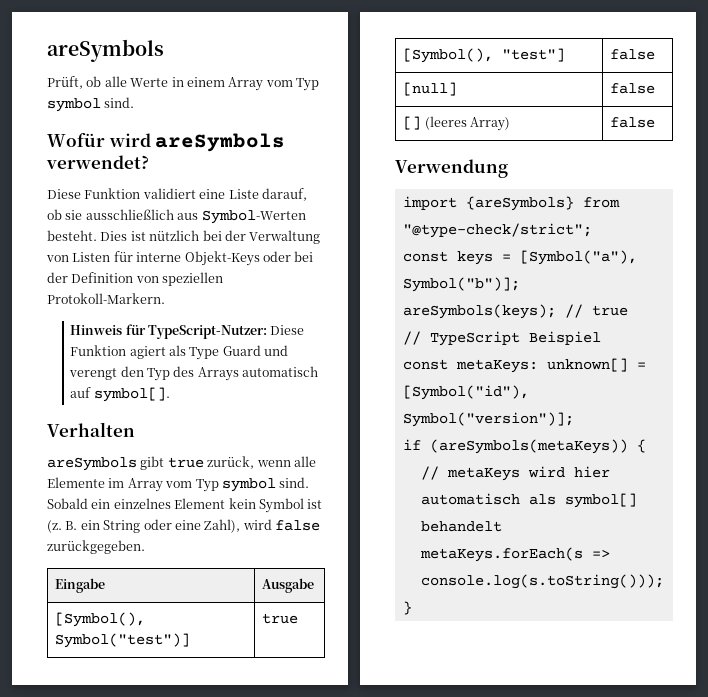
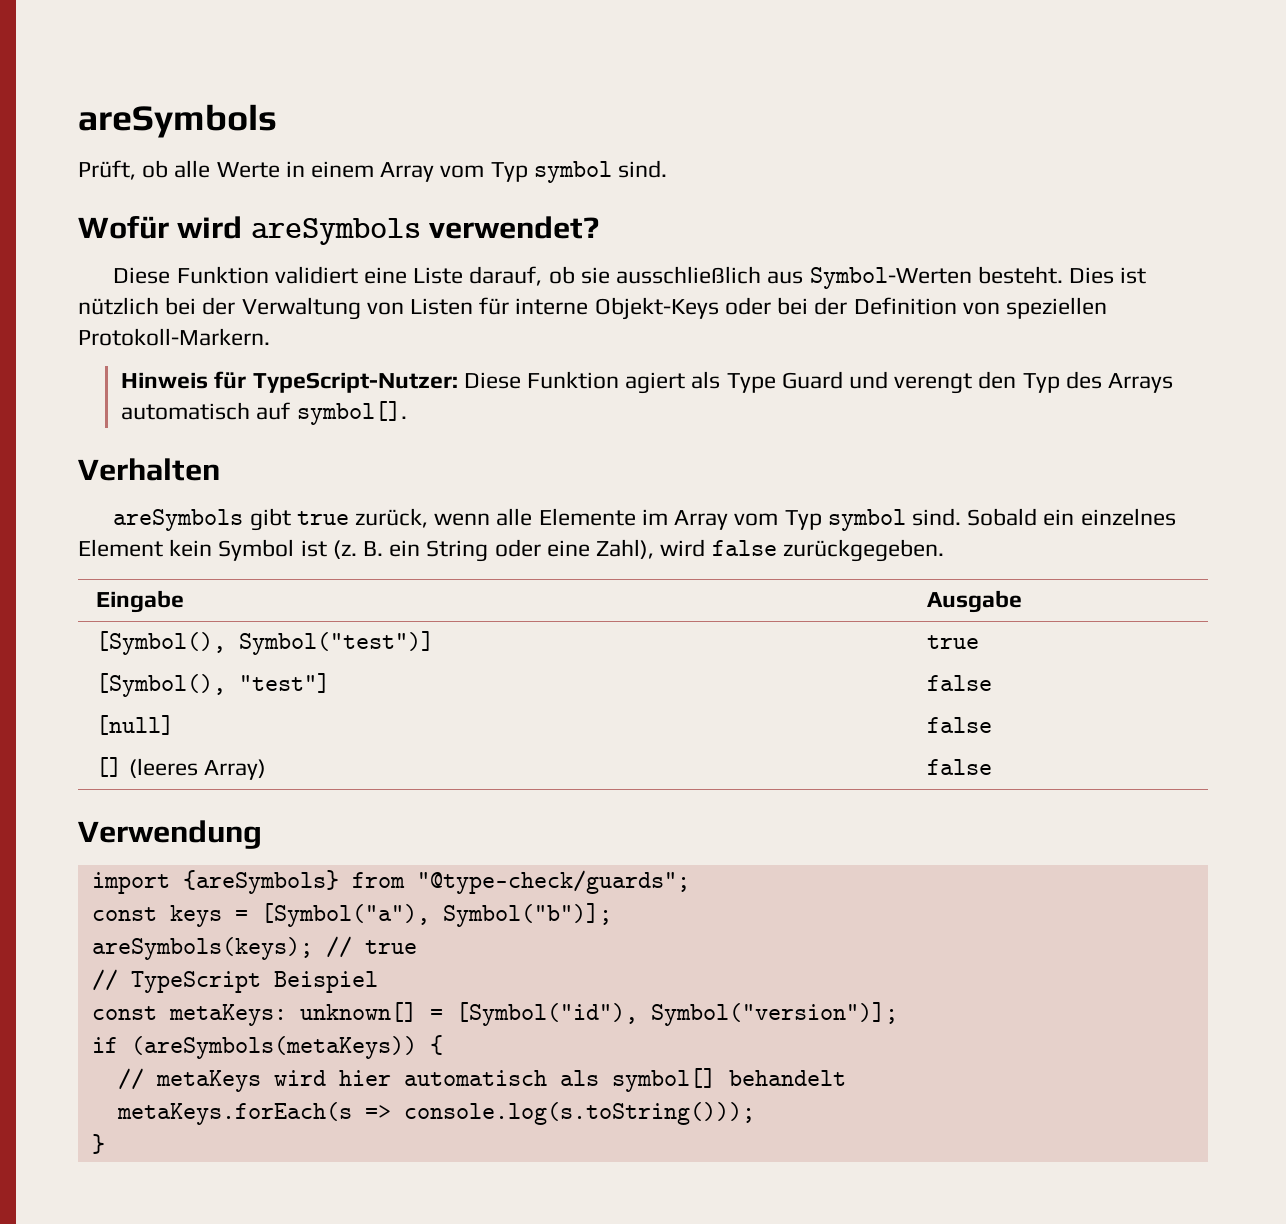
- import {areSymbols} from "@type-check/strict";
+ import {areSymbols} from "@type-check/guards";

